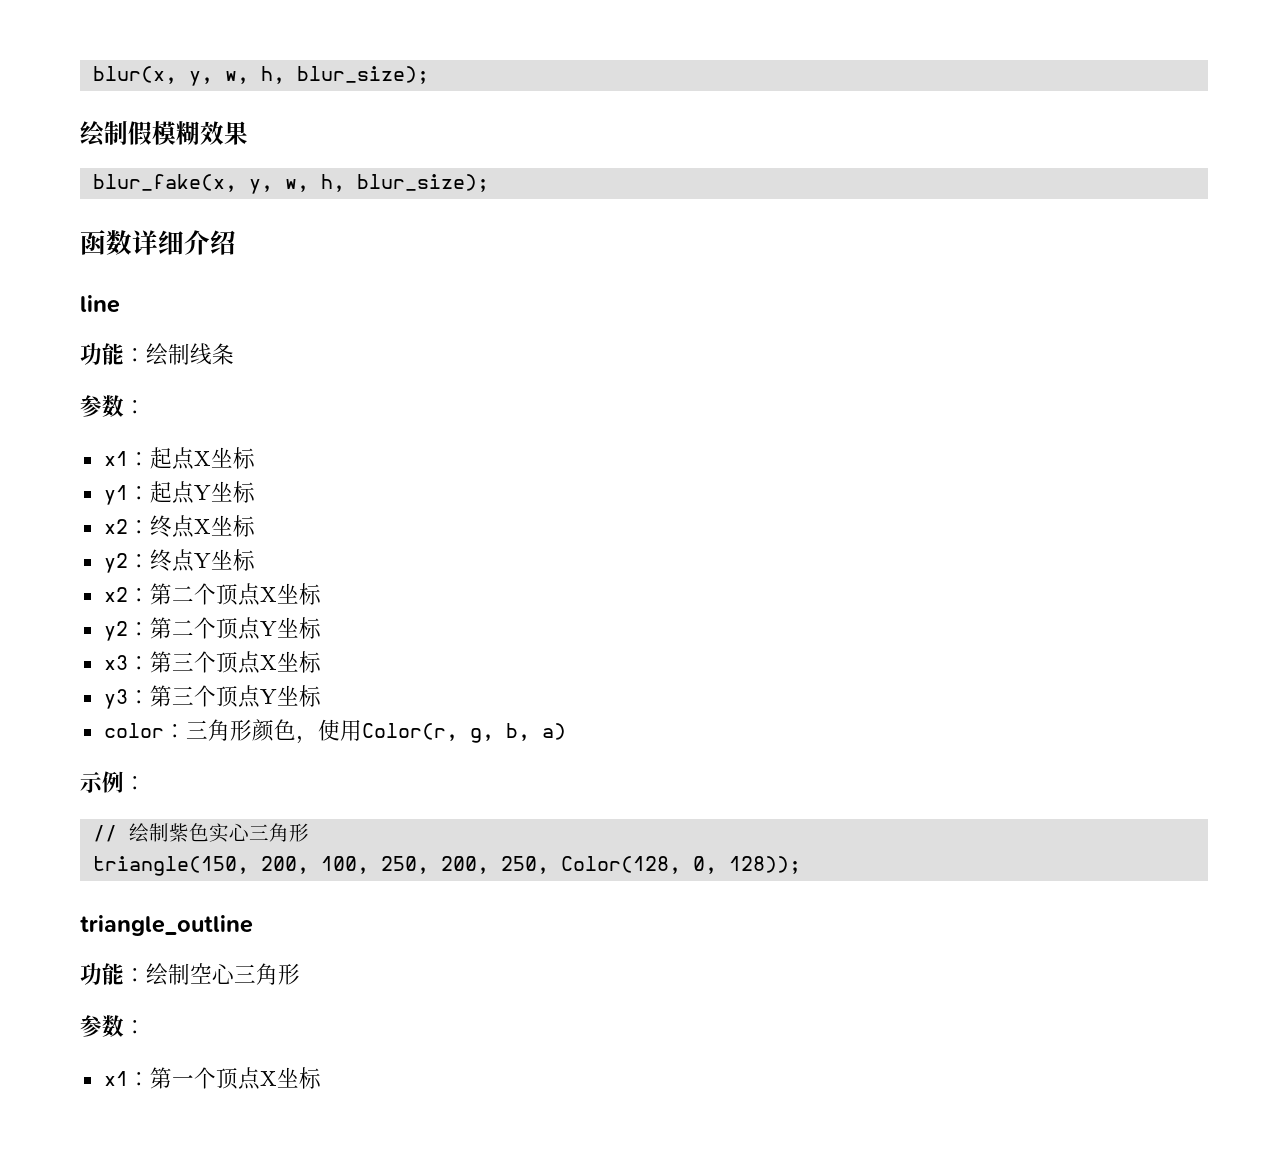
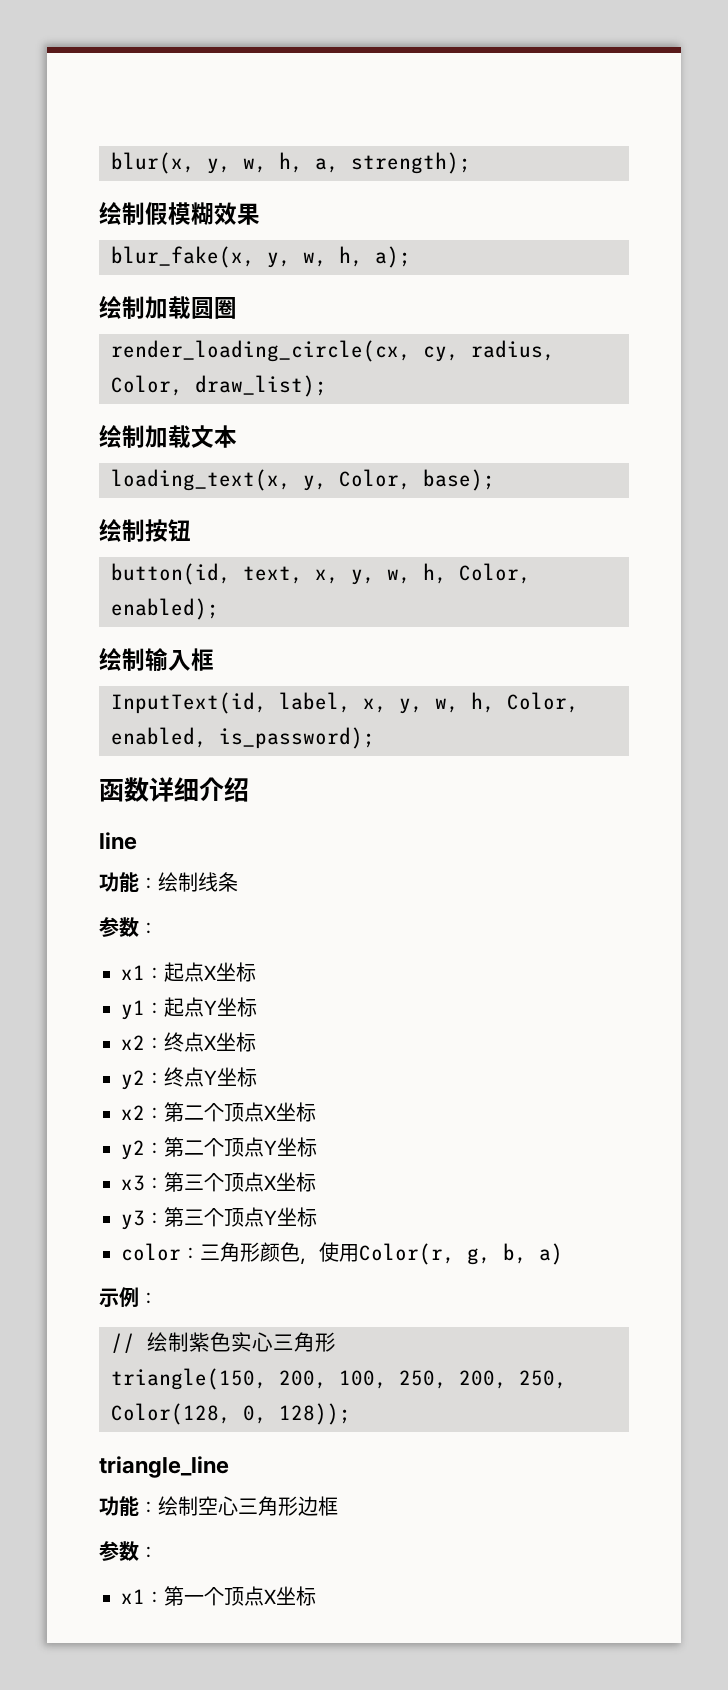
- blur(x, y, w, h, blur_size);
+ blur(x, y, w, h, a, strength);
- blur_fake(x, y, w, h, blur_size);
+ blur_fake(x, y, w, h, a);
+ 绘制加载圆圈
+ render_loading_circle(cx, cy, radius, Color, draw_list);
+ 绘制加载文本
+ loading_text(x, y, Color, base);
+ 绘制按钮
+ button(id, text, x, y, w, h, Color, enabled);
+ 绘制输入框
+ InputText(id, label, x, y, w, h, Color, enabled, is_password);
- triangle_outline
+ triangle_line
- 功能：绘制空心三角形
+ 功能：绘制空心三角形边框

